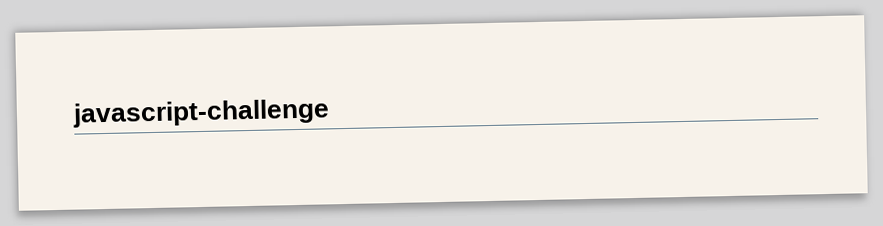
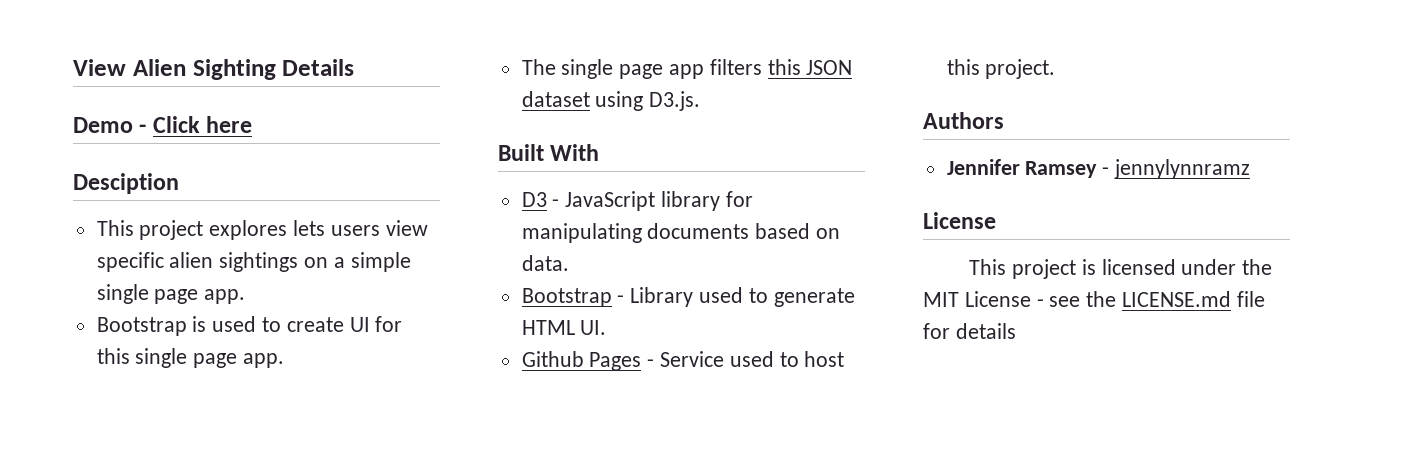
- javascript-challenge
+ View Alien Sighting Details
+ Demo - Click here
+ Desciption
+ This project explores lets users view specific alien sightings on a simple single page app.
+ Bootstrap is used to create UI for this single page app.
+ The single page app filters this JSON dataset using D3.js.
+ Built With
+ D3 - JavaScript library for manipulating documents based on data.
+ Bootstrap - Library used to generate HTML UI.
+ Github Pages - Service used to host this project.
+ Authors
+ Jennifer Ramsey - jennylynnramz
+ License
+ This project is licensed under the MIT License - see the LICENSE.md file for details

